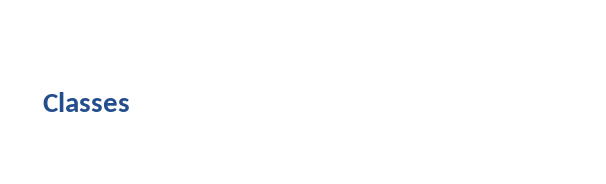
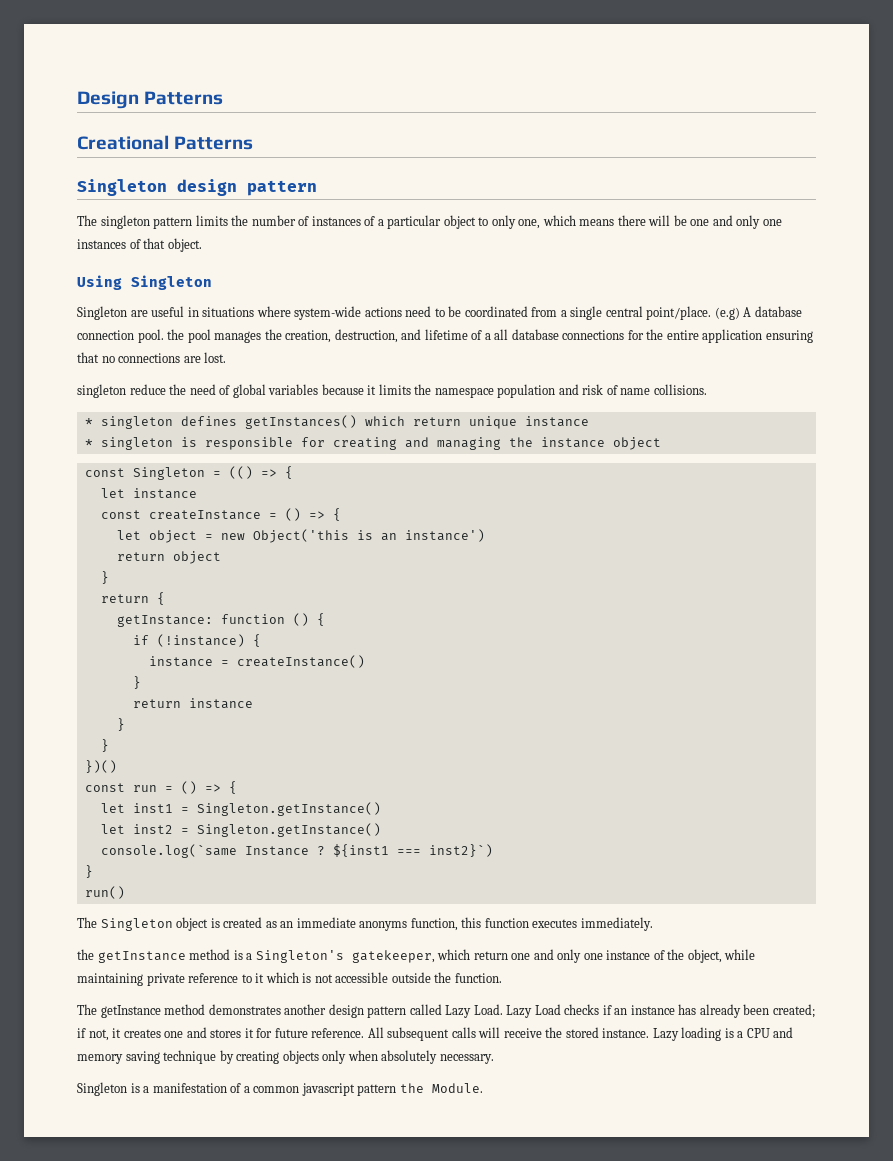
- Classes
+ Design Patterns
+ Creational Patterns
+ Singleton design pattern
+ The singleton pattern limits the number of instances of a particular object to only one, which means there will be one and only one instances of that object.
+ Using Singleton
+ Singleton are useful in situations where system-wide actions need to be coordinated from a single central point/place. (e.g) A database connection pool. the pool manages the creation, destruction, and lifetime of a all database connections for the entire application ensuring that no connections are lost.
+ singleton reduce the need of global variables because it limits the namespace population and risk of name collisions.
+ * singleton defines getInstances() which return unique instance
+ * singleton is responsible for creating and managing the instance object
+ const Singleton = (() => {
+ let instance
+ const createInstance = () => {
+ let object = new Object('this is an instance')
+ return object
+ }
+ return {
+ getInstance: function () {
+ if (!instance) {
+ instance = createInstance()
+ }
+ return instance
+ }
+ }
+ })()
+ const run = () => {
+ let inst1 = Singleton.getInstance()
+ let inst2 = Singleton.getInstance()
+ console.log(`same Instance ? ${inst1 === inst2}`)
+ }
+ run()
+ The Singleton object is created as an immediate anonyms function, this function executes immediately.
+ the getInstance method is a Singleton's gatekeeper, which return one and only one instance of the object, while maintaining private reference to it which is not accessible outside the function.
+ The getInstance method demonstrates another design pattern called Lazy Load. Lazy Load checks if an instance has already been created; if not, it creates one and stores it for future reference. All subsequent calls will receive the stored instance. Lazy loading is a CPU and memory saving technique by creating objects only when absolutely necessary.
+ Singleton is a manifestation of a common javascript pattern the Module.

